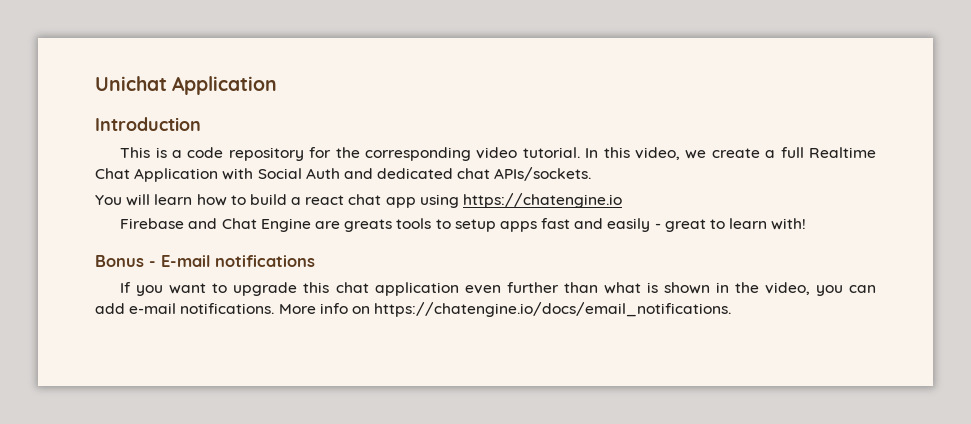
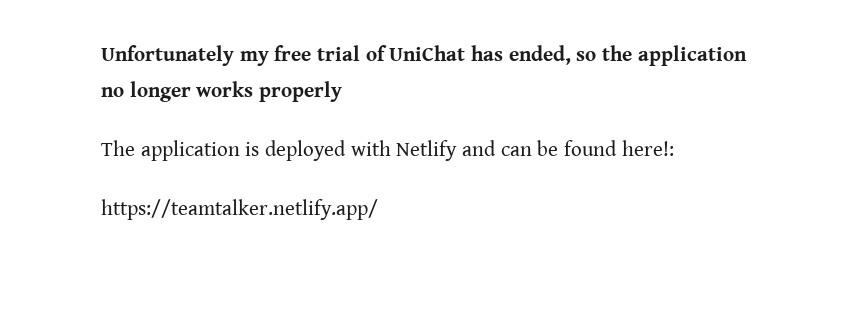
- Unichat Application
- Introduction
- This is a code repository for the corresponding video tutorial. In this video, we create a full Realtime Chat Application with Social Auth and dedicated chat APIs/sockets.
- You will learn how to build a react chat app using https://chatengine.io
- Firebase and Chat Engine are greats tools to setup apps fast and easily - great to learn with!
- Bonus - E-mail notifications
- If you want to upgrade this chat application even further than what is shown in the video, you can add e-mail notifications. More info on https://chatengine.io/docs/email_notifications.
+ Unfortunately my free trial of UniChat has ended, so the application no longer works properly
+ The application is deployed with Netlify and can be found here!:
+ https://teamtalker.netlify.app/

